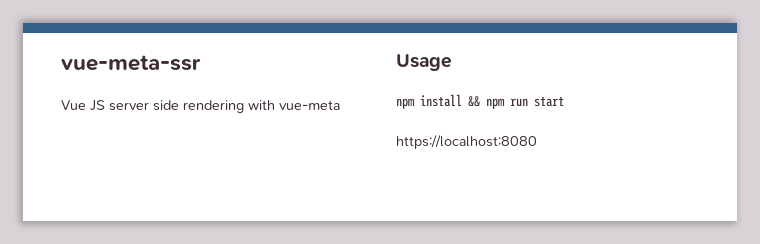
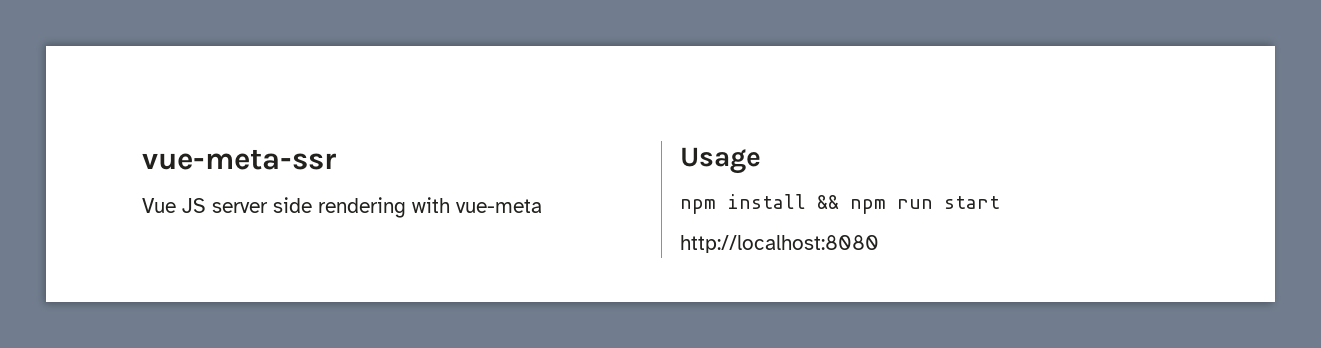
- https://localhost:8080
+ http://localhost:8080

